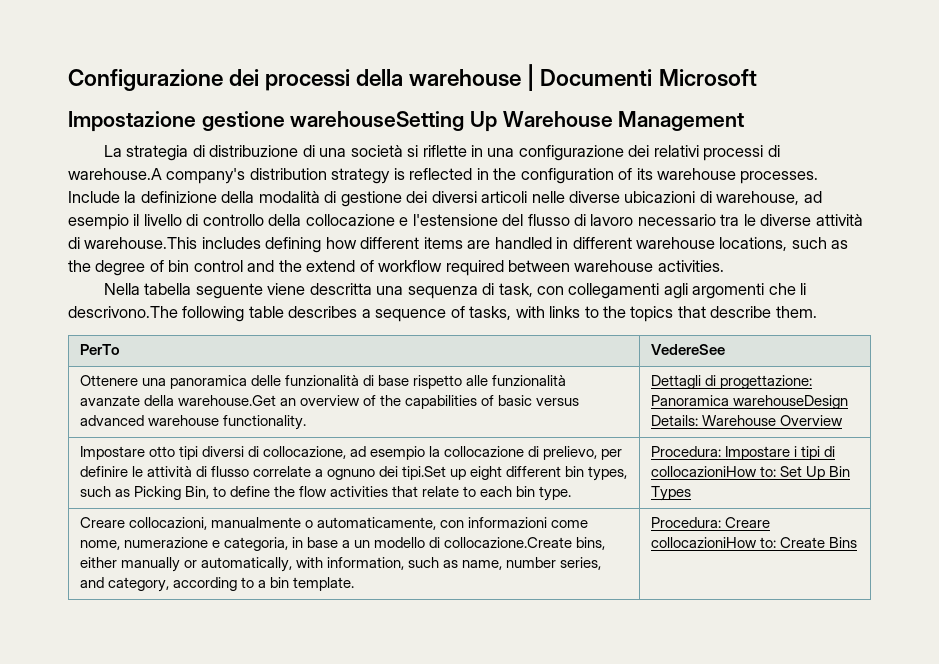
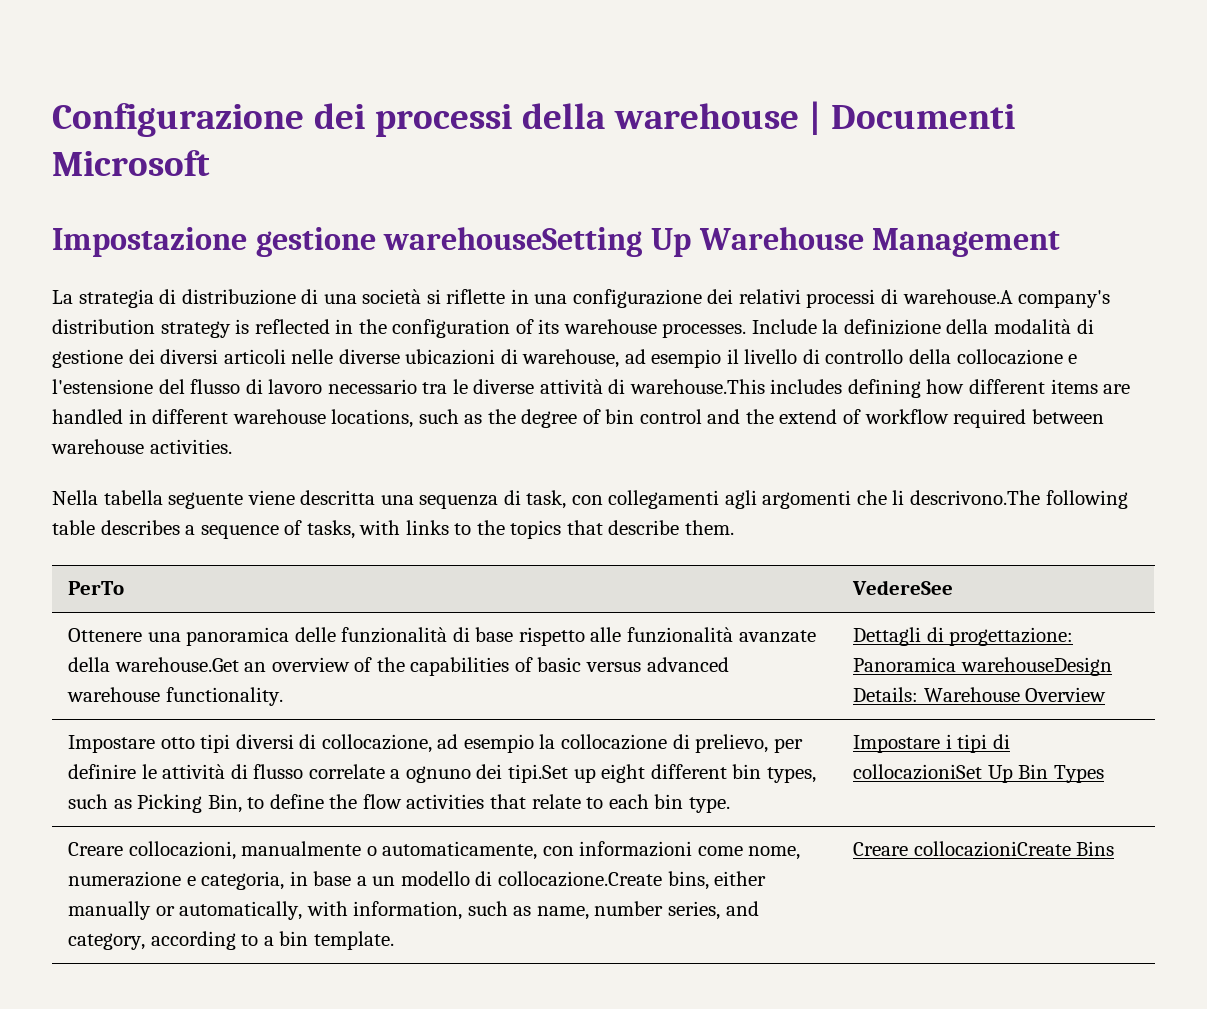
- Procedura: Impostare i tipi di collocazioniHow to: Set Up Bin Types
+ Impostare i tipi di collocazioniSet Up Bin Types
- Procedura: Creare collocazioniHow to: Create Bins
+ Creare collocazioniCreate Bins

